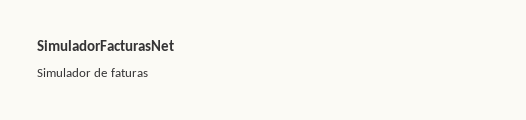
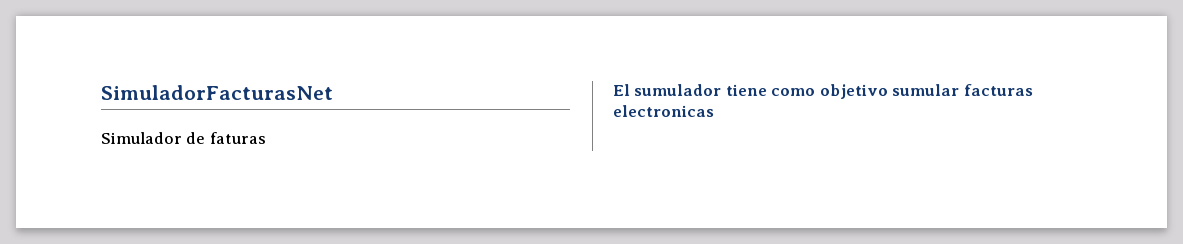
+ El sumulador tiene como objetivo sumular facturas electronicas

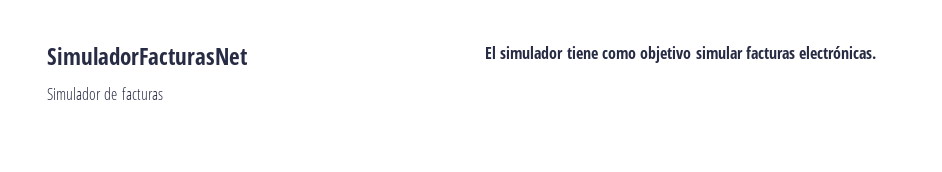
- Simulador de faturas
+ Simulador de facturas
- El sumulador tiene como objetivo sumular facturas electronicas
+ El simulador tiene como objetivo simular facturas electrónicas.

